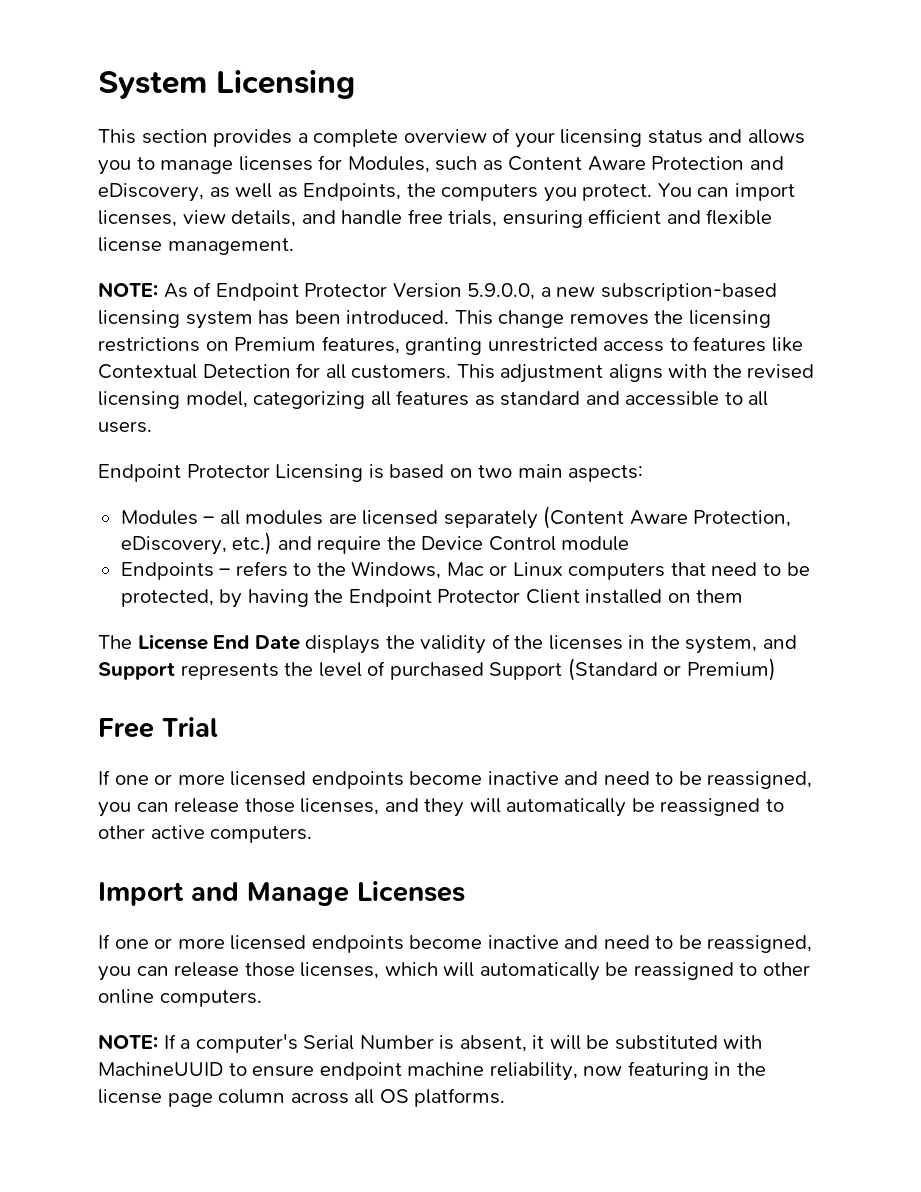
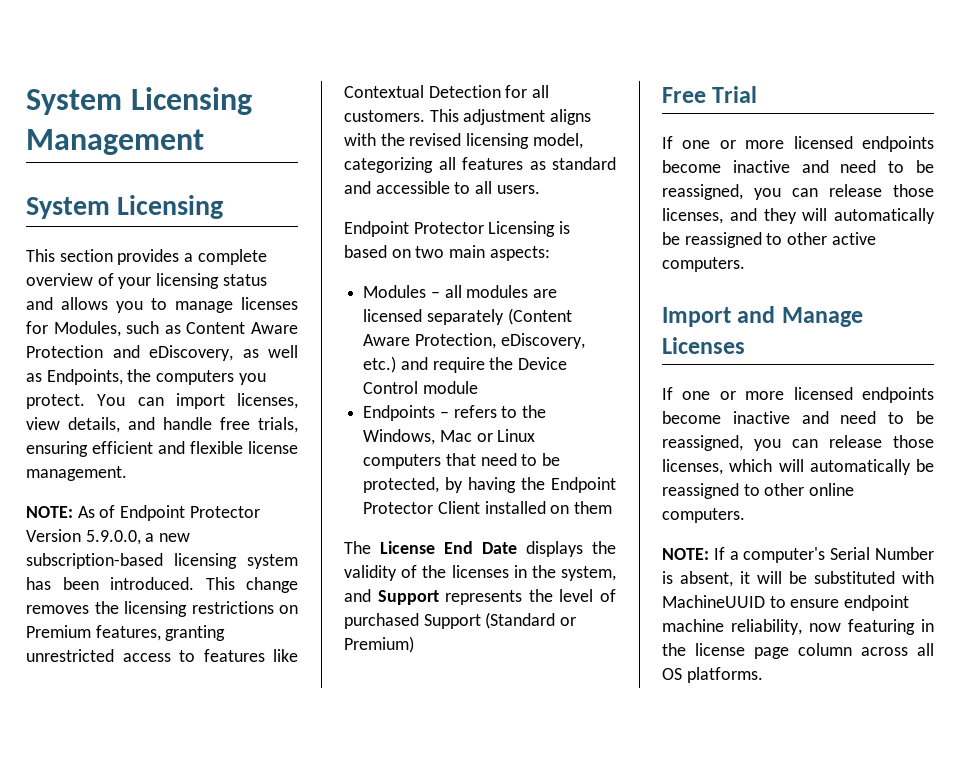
+ System Licensing Management

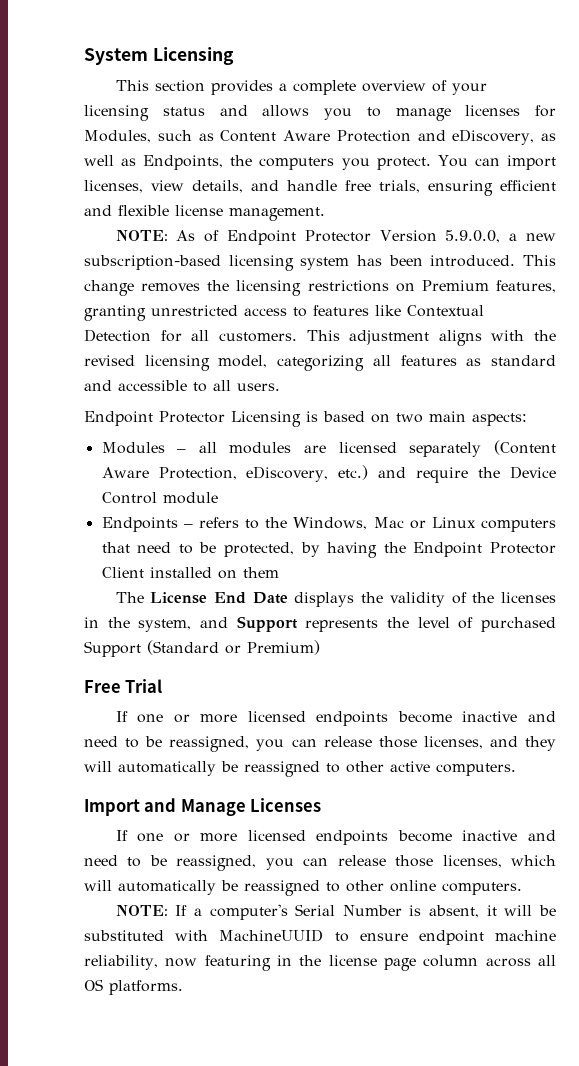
- System Licensing Management

